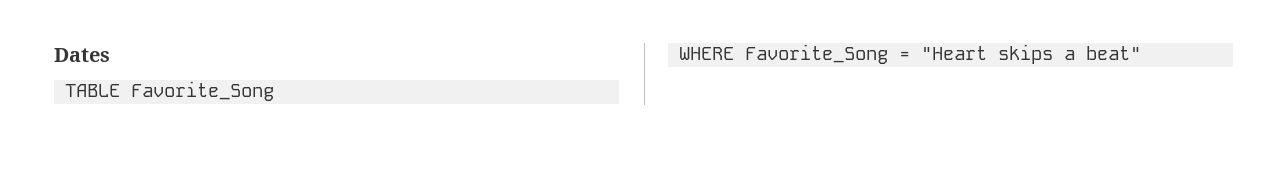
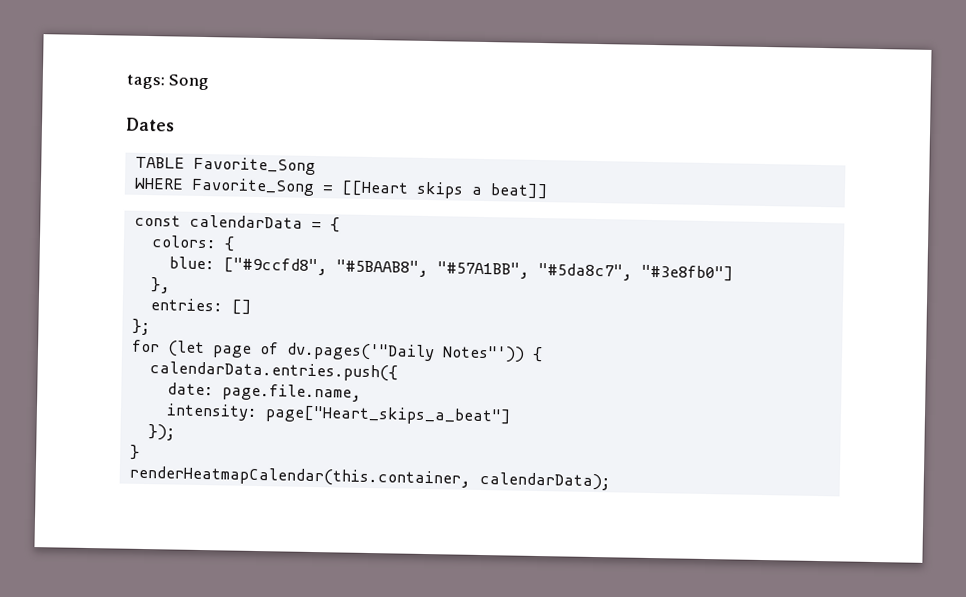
+ tags: Song
- WHERE Favorite_Song = "Heart skips a beat"
+ WHERE Favorite_Song = [[Heart skips a beat]]
+ const calendarData = {
+ colors: {
+ blue: ["#9ccfd8", "#5BAAB8", "#57A1BB", "#5da8c7", "#3e8fb0"]
+ },
+ entries: []
+ };
+ for (let page of dv.pages('"Daily Notes"')) {
+ calendarData.entries.push({
+ date: page.file.name,
+ intensity: page["Heart_skips_a_beat"]
+ });
+ }
+ renderHeatmapCalendar(this.container, calendarData);

